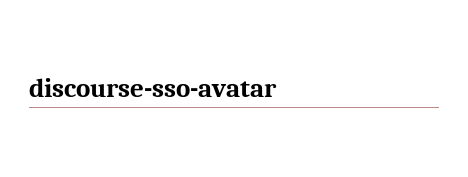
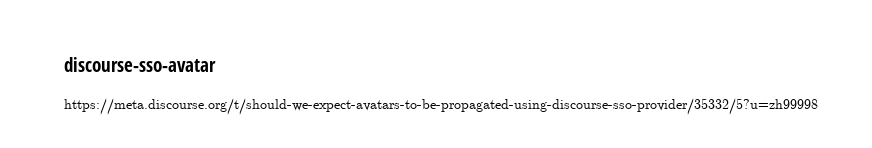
+ https://meta.discourse.org/t/should-we-expect-avatars-to-be-propagated-using-discourse-sso-provider/35332/5?u=zh99998

